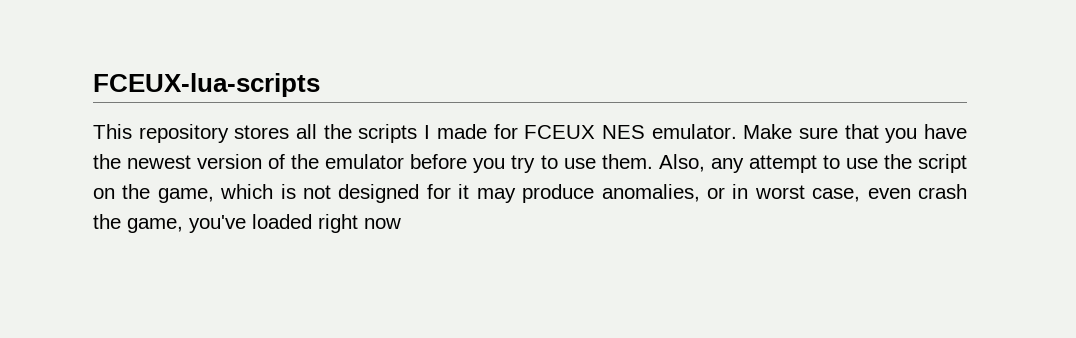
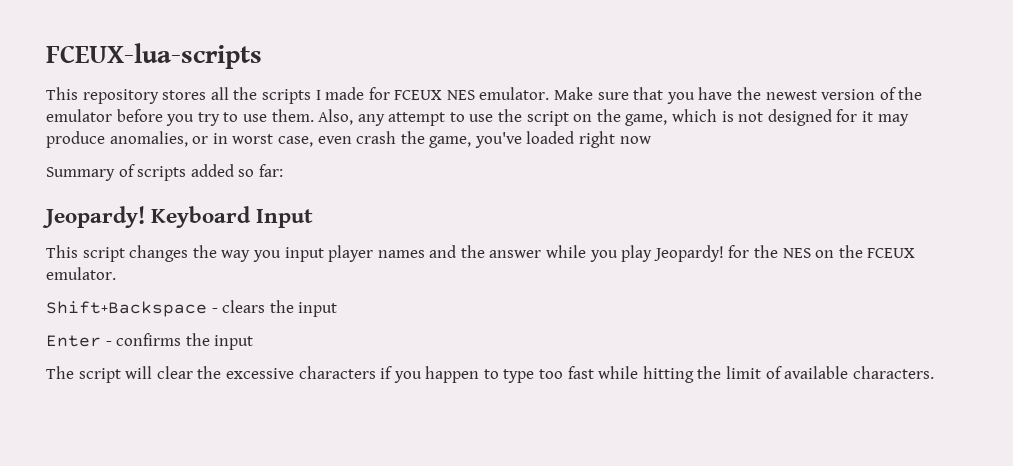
+ Summary of scripts added so far:
+ Jeopardy! Keyboard Input
+ This script changes the way you input player names and the answer while you play Jeopardy! for the NES on the FCEUX emulator.
+ Shift+Backspace - clears the input
+ Enter - confirms the input
+ The script will clear the excessive characters if you happen to type too fast while hitting the limit of available characters.

